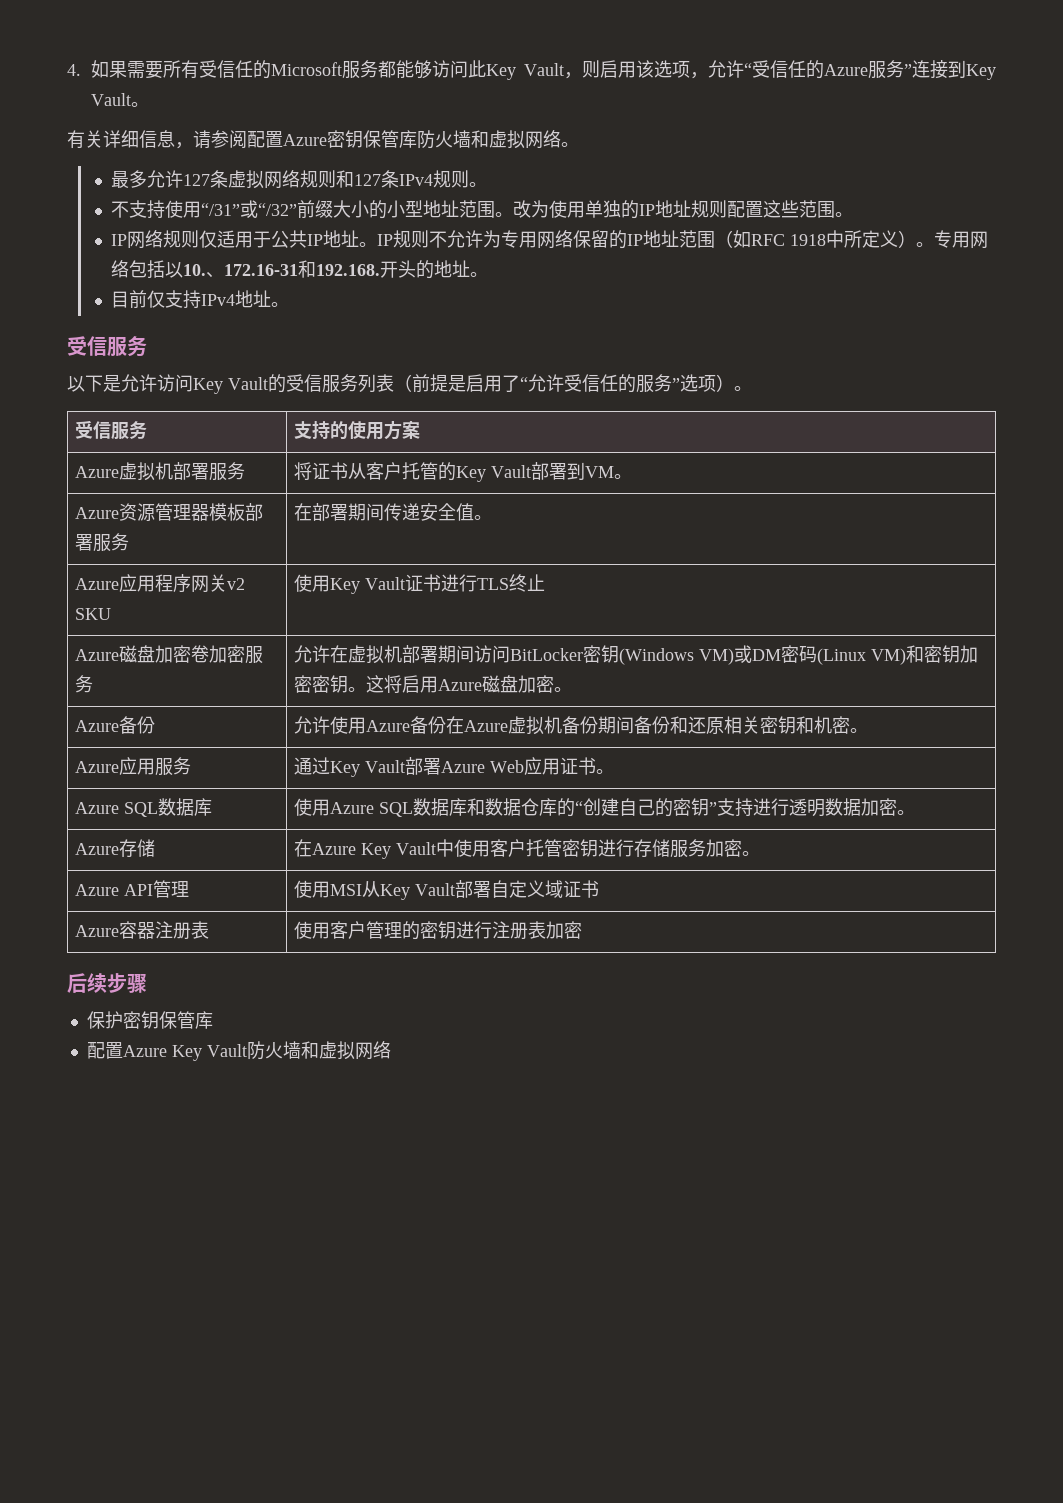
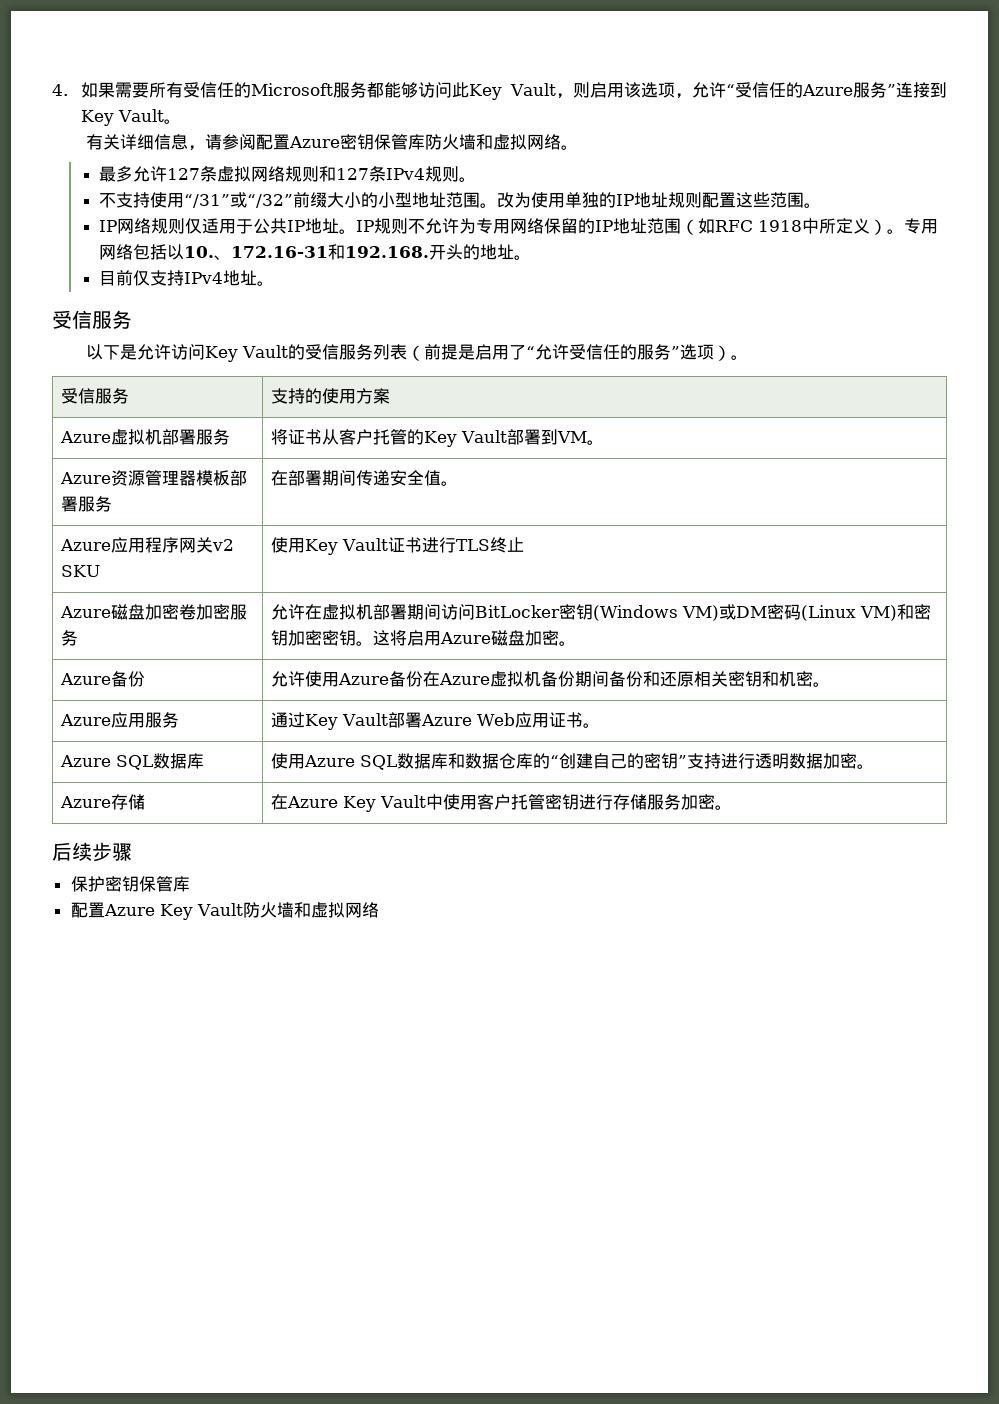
- Azure API管理 | 使用MSI从Key Vault部署自定义域证书
- Azure容器注册表 | 使用客户管理的密钥进行注册表加密

